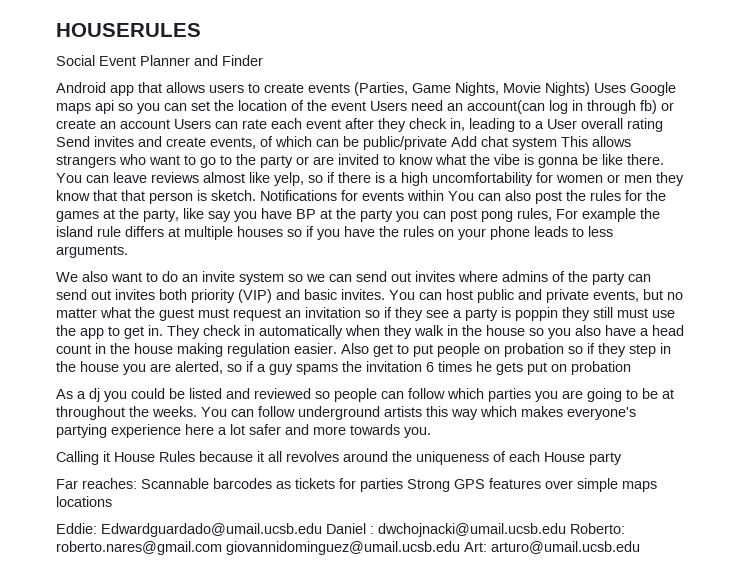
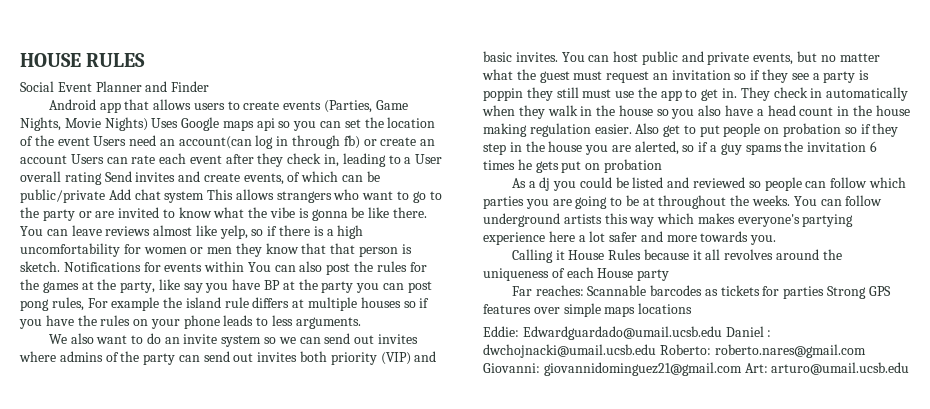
- HOUSERULES
+ HOUSE RULES
- Eddie: Edwardguardado@umail.ucsb.edu Daniel : dwchojnacki@umail.ucsb.edu Roberto: roberto.nares@gmail.com giovannidominguez@umail.ucsb.edu Art: arturo@umail.ucsb.edu
+ Eddie: Edwardguardado@umail.ucsb.edu Daniel : dwchojnacki@umail.ucsb.edu Roberto: roberto.nares@gmail.com Giovanni: giovannidominguez21@gmail.com Art: arturo@umail.ucsb.edu

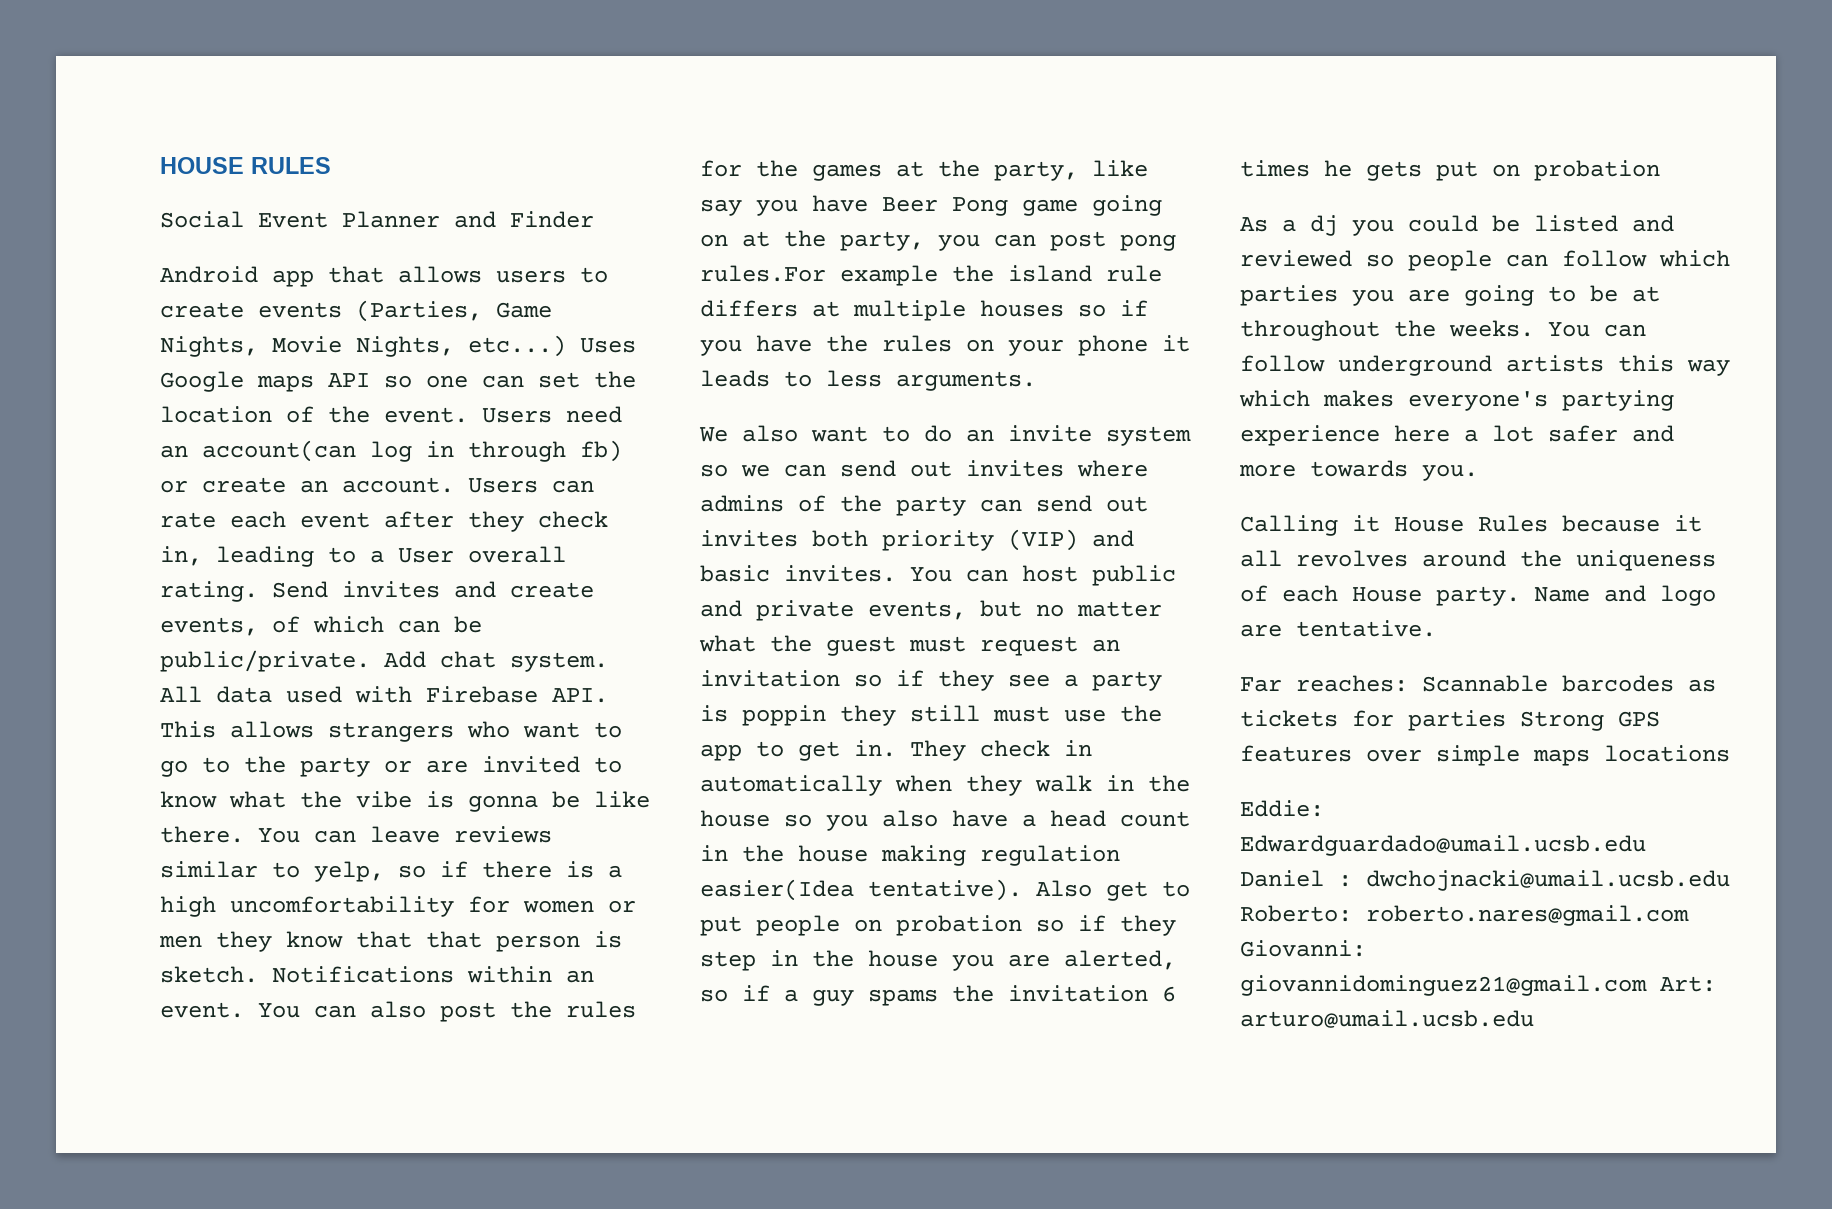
- Android app that allows users to create events (Parties, Game Nights, Movie Nights) Uses Google maps api so you can set the location of the event Users need an account(can log in through fb) or create an account Users can rate each event after they check in, leading to a User overall rating Send invites and create events, of which can be public/private Add chat system This allows strangers who want to go to the party or are invited to know what the vibe is gonna be like there.
+ Android app that allows users to create events (Parties, Game Nights, Movie Nights, etc...) Uses Google maps API so one can set the location of the event. Users need an account(can log in through fb) or create an account. Users can rate each event after they check in, leading to a User overall rating. Send invites and create events, of which can be public/private. Add chat system. All data used with Firebase API. This allows strangers who want to go to the party or are invited to know what the vibe is gonna be like there.
- You can leave reviews almost like yelp, so if there is a high uncomfortability for women or men they know that that person is sketch.
+ You can leave reviews similar to yelp, so if there is a high uncomfortability for women or men they know that that person is sketch.
- Notifications for events within You can also post the rules for the games at the party, like say you have BP at the party you can post pong rules, For example the island rule differs at multiple houses so if you have the rules on your phone leads to less arguments.
+ Notifications within an event. You can also post the rules for the games at the party, like say you have Beer Pong game going on at the party, you can post pong rules.For example the island rule differs at multiple houses so if you have the rules on your phone it leads to less arguments.
- They check in automatically when they walk in the house so you also have a head count in the house making regulation easier.
+ They check in automatically when they walk in the house so you also have a head count in the house making regulation easier(Idea tentative).
- Calling it House Rules because it all revolves around the uniqueness of each House party
+ Calling it House Rules because it all revolves around the uniqueness of each House party. Name and logo are tentative.

